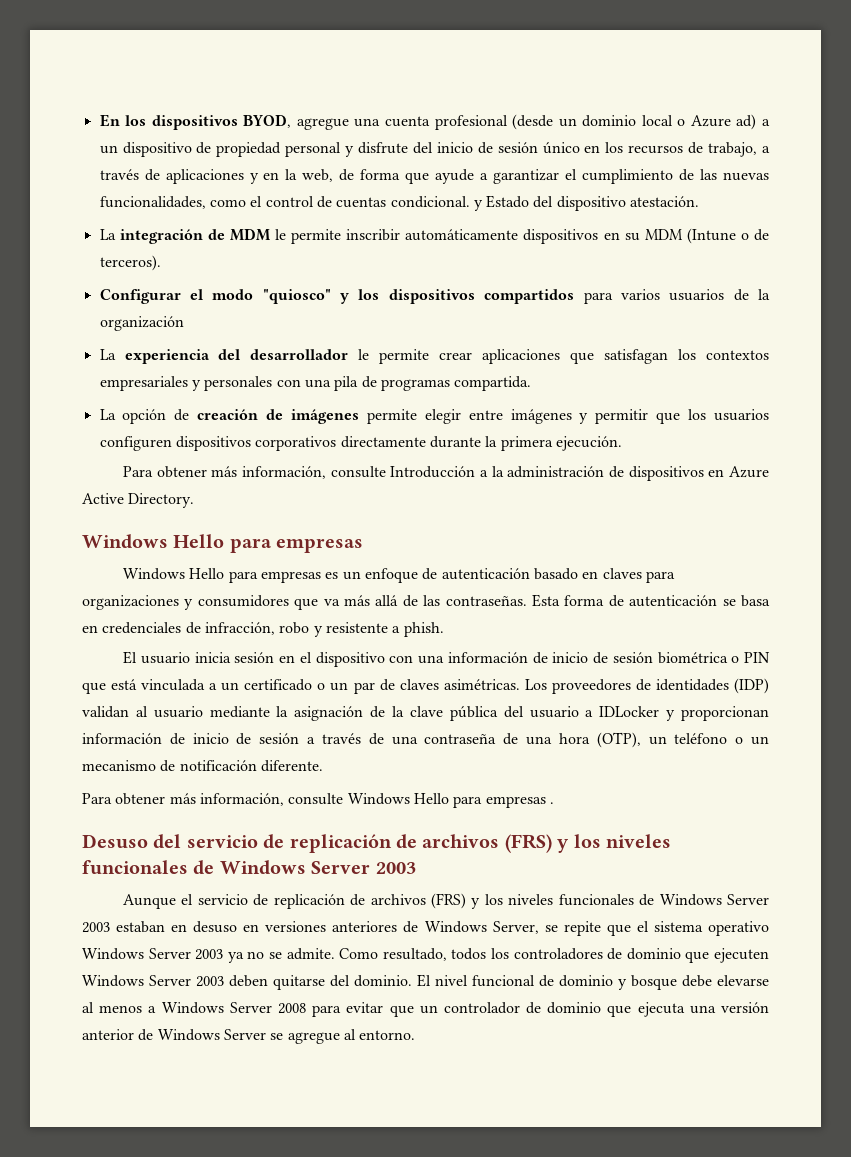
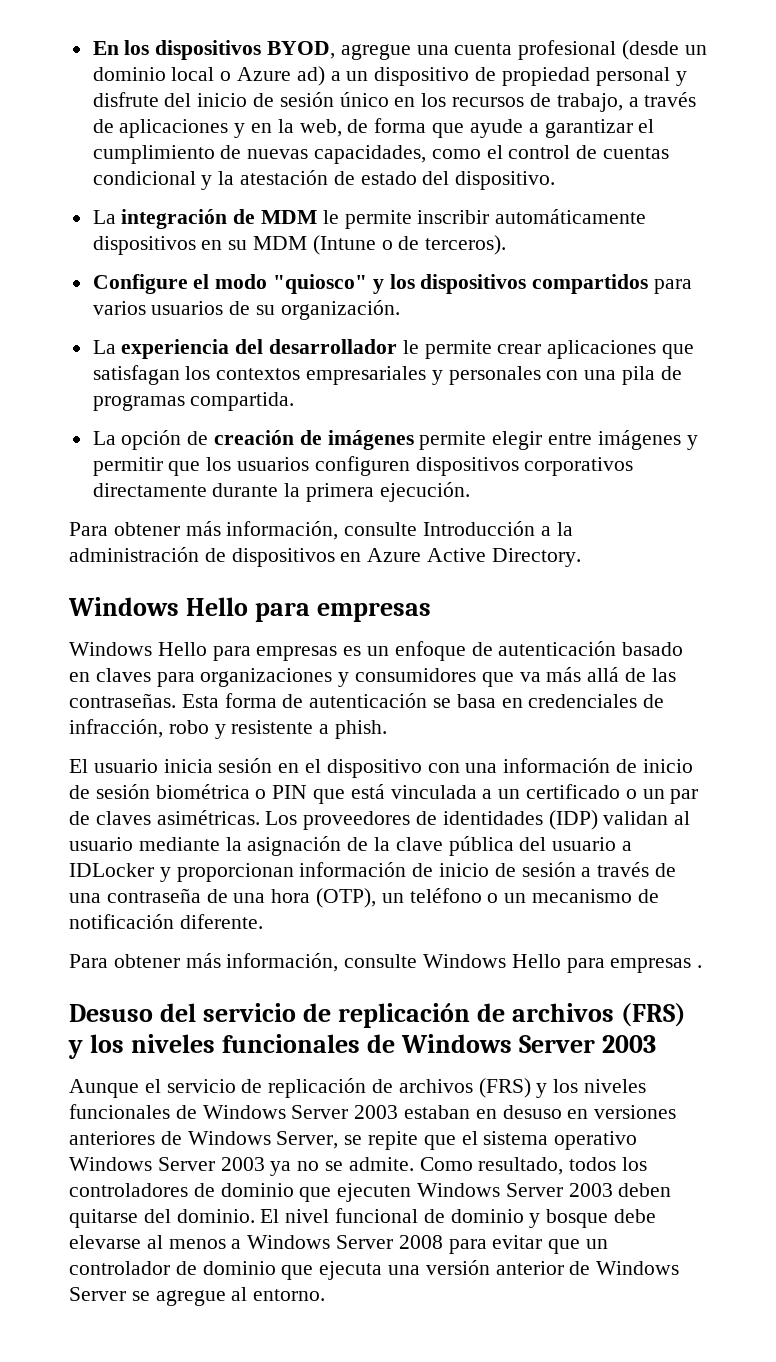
- En los dispositivos BYOD, agregue una cuenta profesional (desde un dominio local o Azure ad) a un dispositivo de propiedad personal y disfrute del inicio de sesión único en los recursos de trabajo, a través de aplicaciones y en la web, de forma que ayude a garantizar el cumplimiento de las nuevas funcionalidades, como el control de cuentas condicional. y Estado del dispositivo atestación.
+ En los dispositivos BYOD, agregue una cuenta profesional (desde un dominio local o Azure ad) a un dispositivo de propiedad personal y disfrute del inicio de sesión único en los recursos de trabajo, a través de aplicaciones y en la web, de forma que ayude a garantizar el cumplimiento de nuevas capacidades, como el control de cuentas condicional y la atestación de estado del dispositivo.
- Configurar el modo "quiosco" y los dispositivos compartidos para varios usuarios de la organización
+ Configure el modo "quiosco" y los dispositivos compartidos para varios usuarios de su organización.

